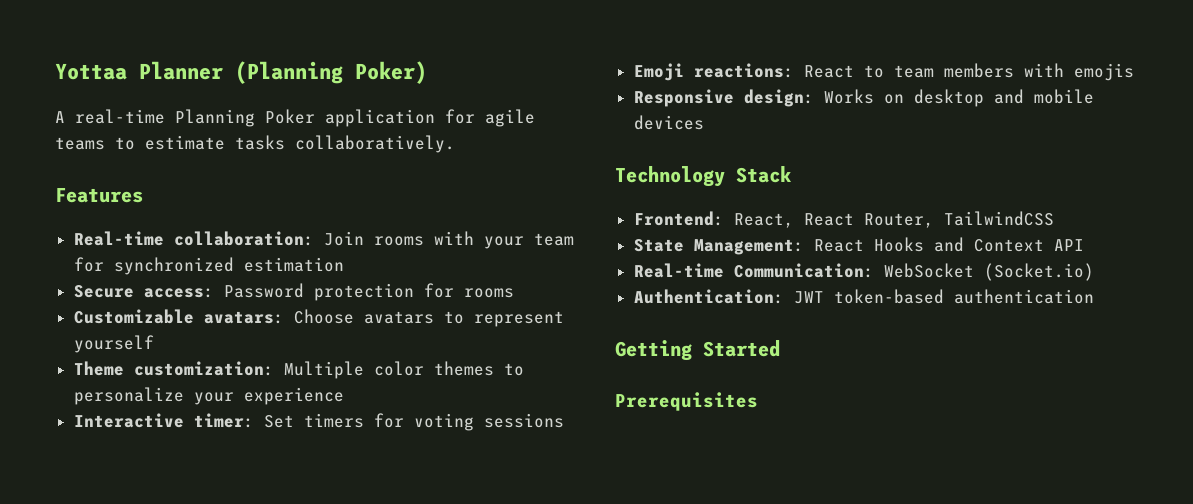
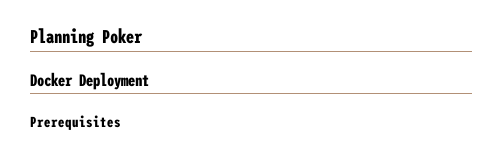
- Yottaa Planner (Planning Poker)
- A real-time Planning Poker application for agile teams to estimate tasks collaboratively.
- Features
- Real-time collaboration: Join rooms with your team for synchronized estimation
- Secure access: Password protection for rooms
- Customizable avatars: Choose avatars to represent yourself
- Theme customization: Multiple color themes to personalize your experience
- Interactive timer: Set timers for voting sessions
- Emoji reactions: React to team members with emojis
- Responsive design: Works on desktop and mobile devices
- Technology Stack
- Frontend: React, React Router, TailwindCSS
- State Management: React Hooks and Context API
- Real-time Communication: WebSocket (Socket.io)
- Authentication: JWT token-based authentication
- Getting Started
+ Planning Poker
+ Docker Deployment

